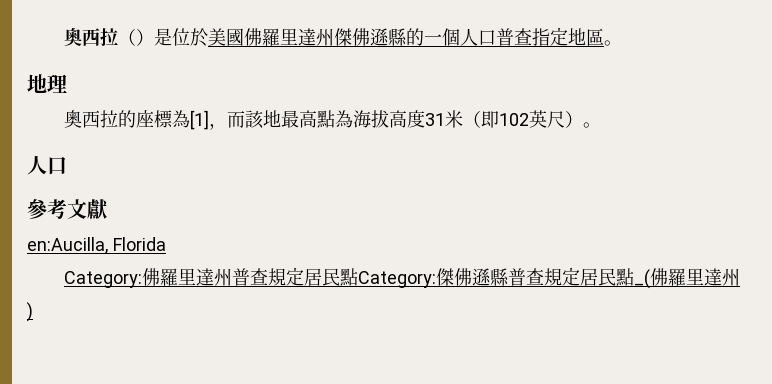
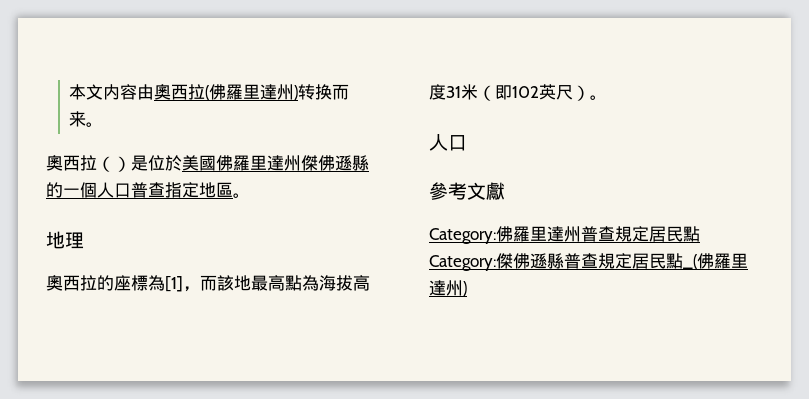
+ 本文内容由奧西拉(佛羅里達州)转换而来。
- en:Aucilla, Florida

